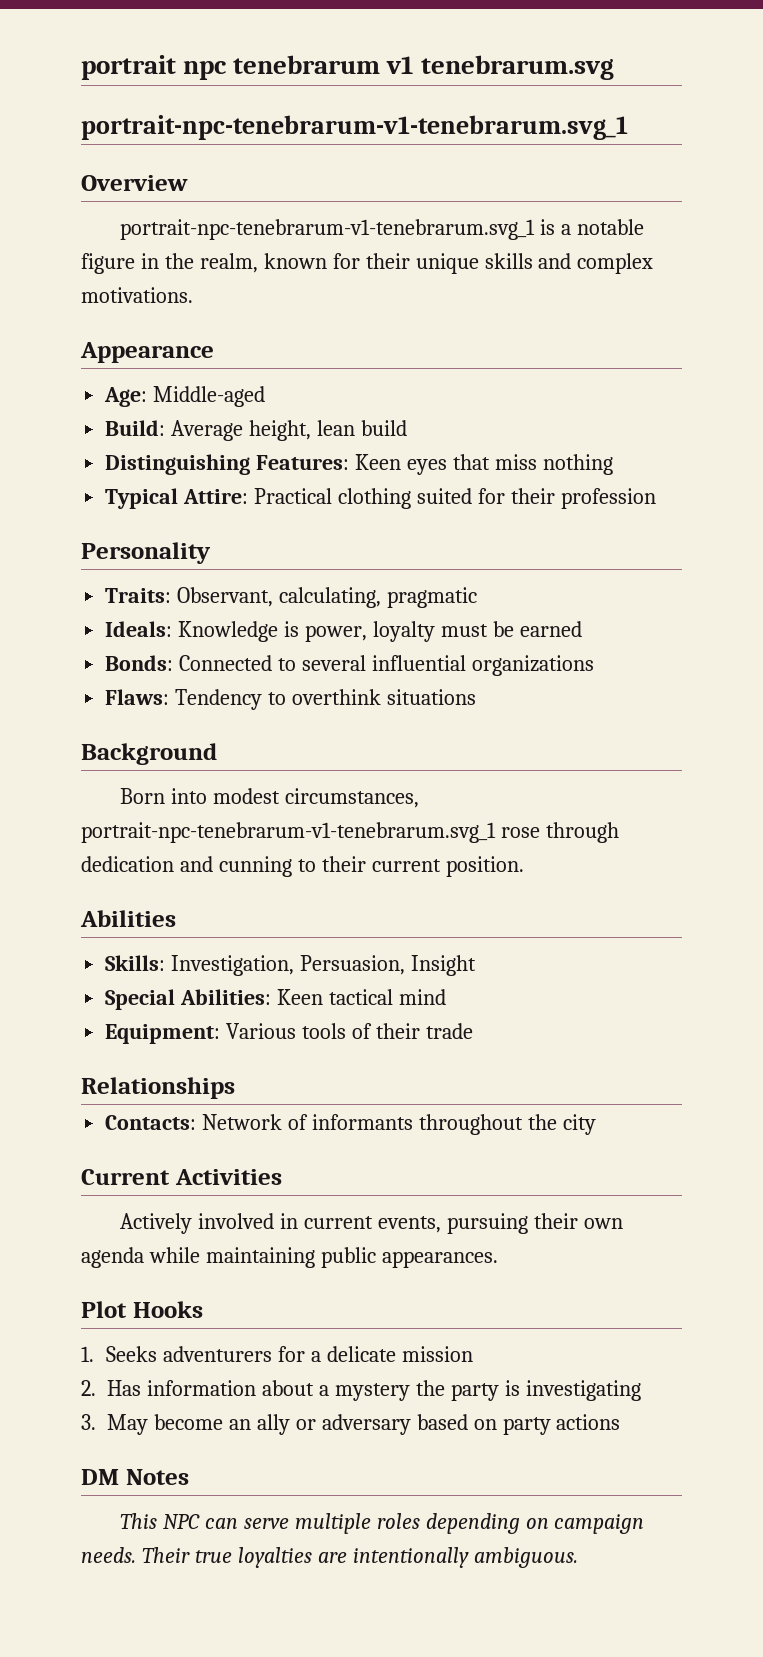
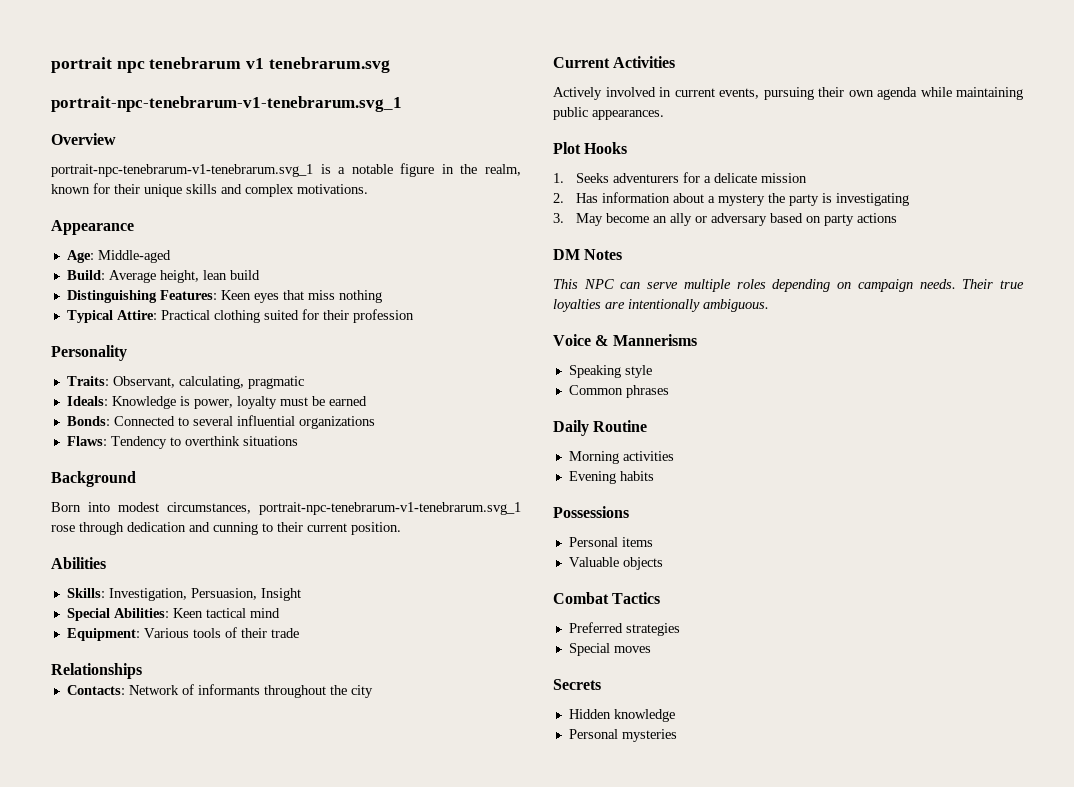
+ Voice & Mannerisms
+ Speaking style
+ Common phrases
+ Daily Routine
+ Morning activities
+ Evening habits
+ Possessions
+ Personal items
+ Valuable objects
+ Combat Tactics
+ Preferred strategies
+ Special moves
+ Secrets
+ Hidden knowledge
+ Personal mysteries

